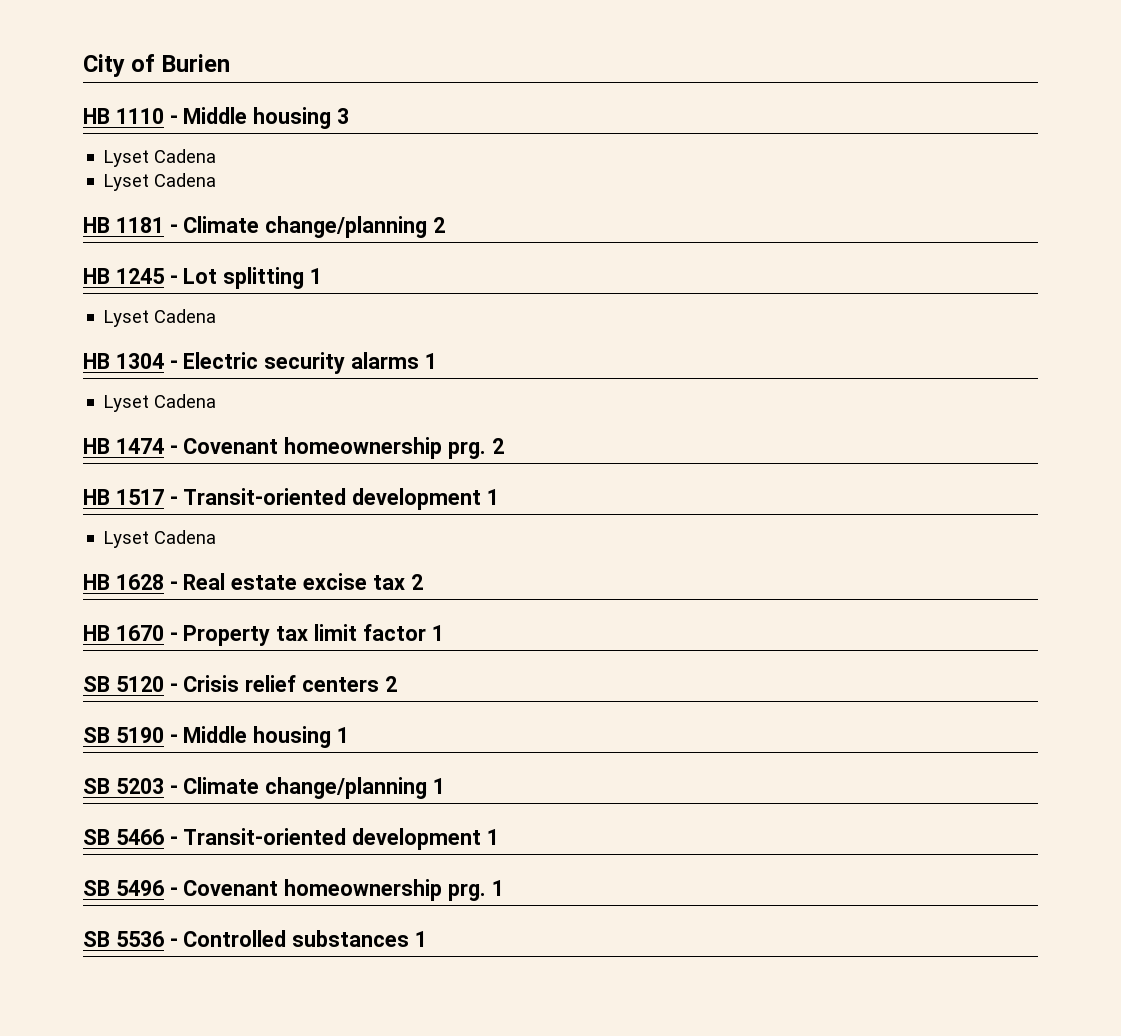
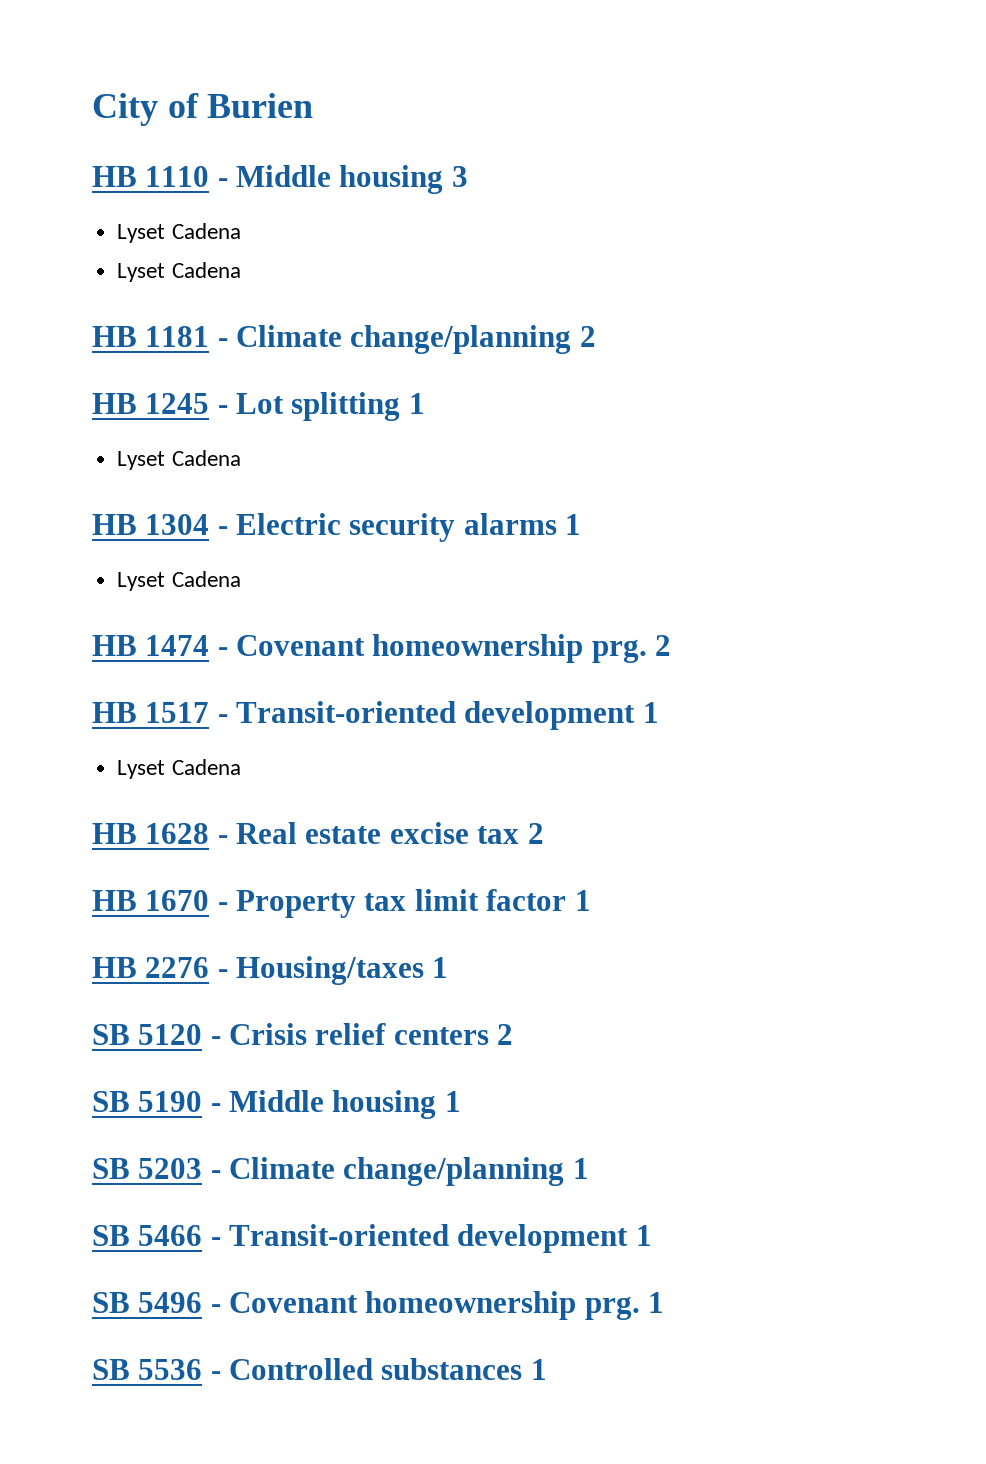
+ HB 2276 - Housing/taxes 1

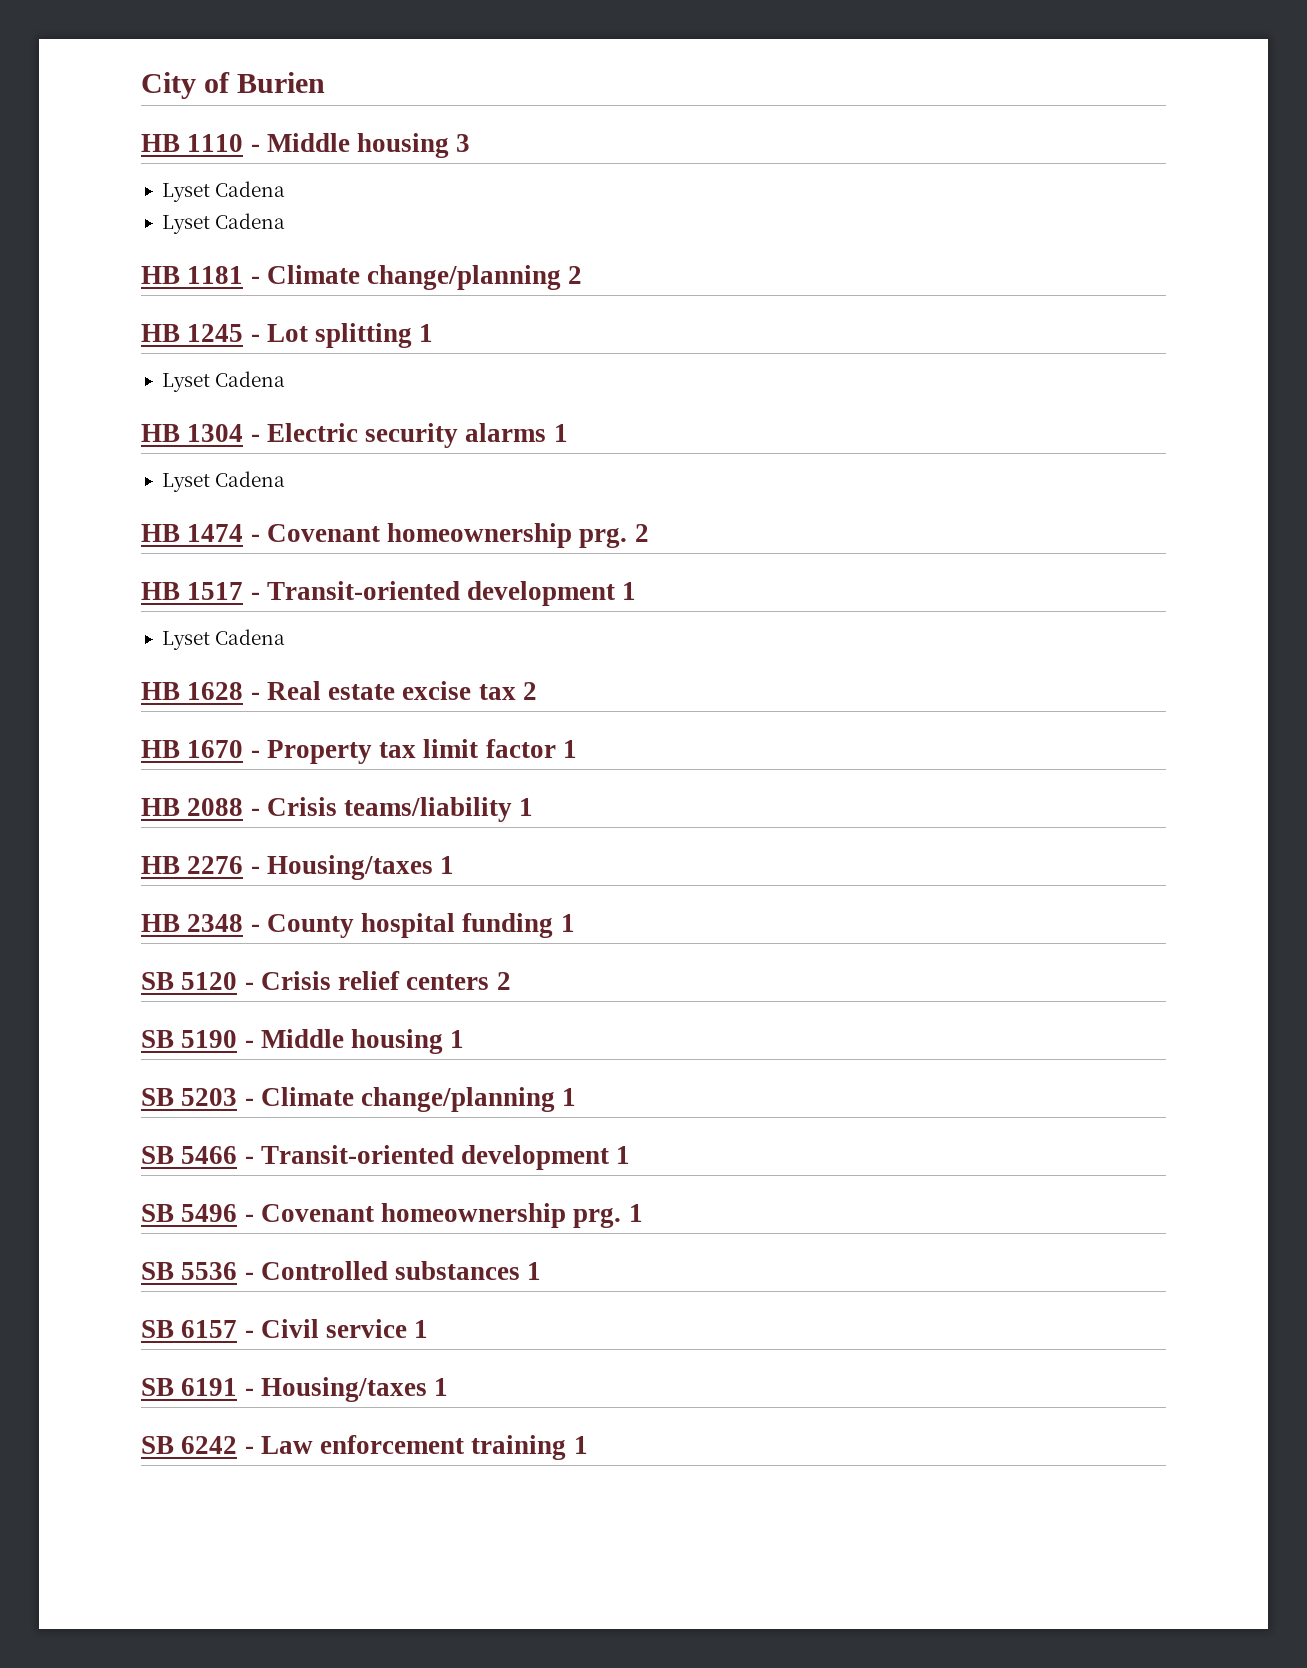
+ HB 2088 - Crisis teams/liability 1
+ HB 2348 - County hospital funding 1
+ SB 6157 - Civil service 1
+ SB 6191 - Housing/taxes 1
+ SB 6242 - Law enforcement training 1

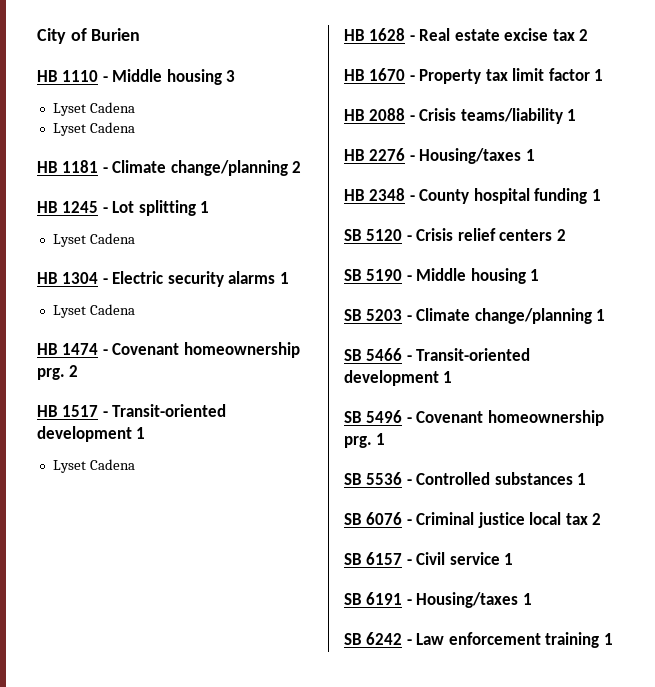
+ SB 6076 - Criminal justice local tax 2

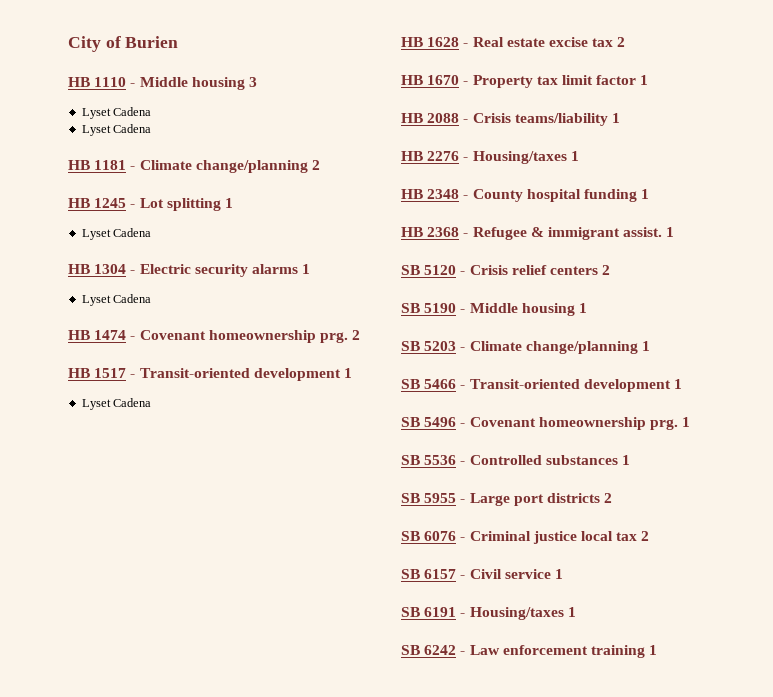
+ HB 2368 - Refugee & immigrant assist. 1
+ SB 5955 - Large port districts 2

